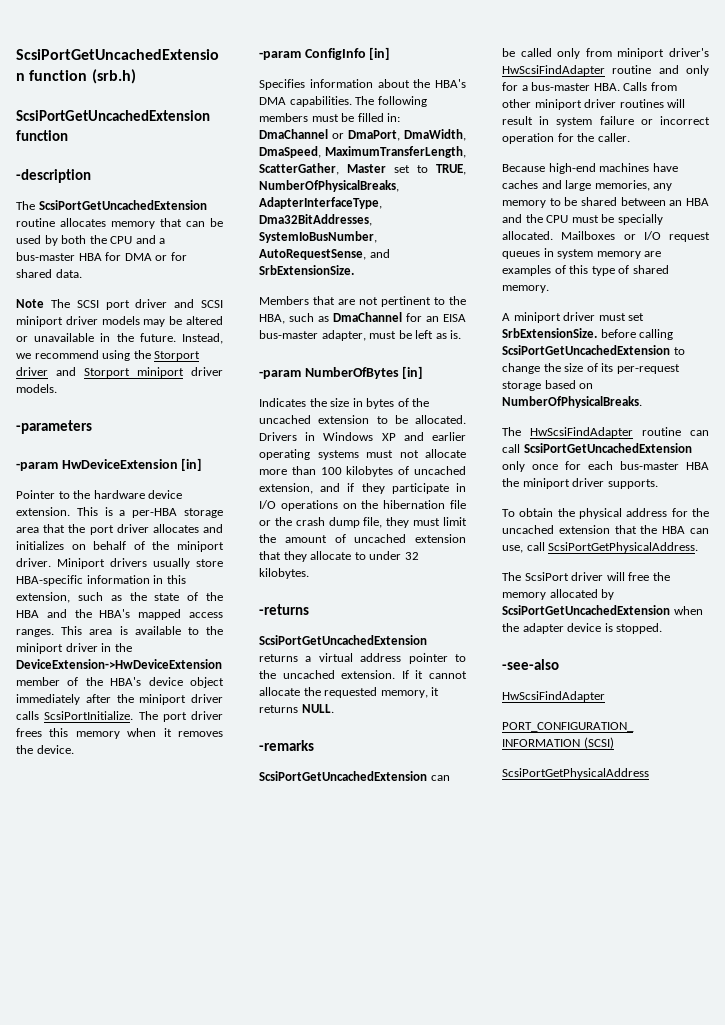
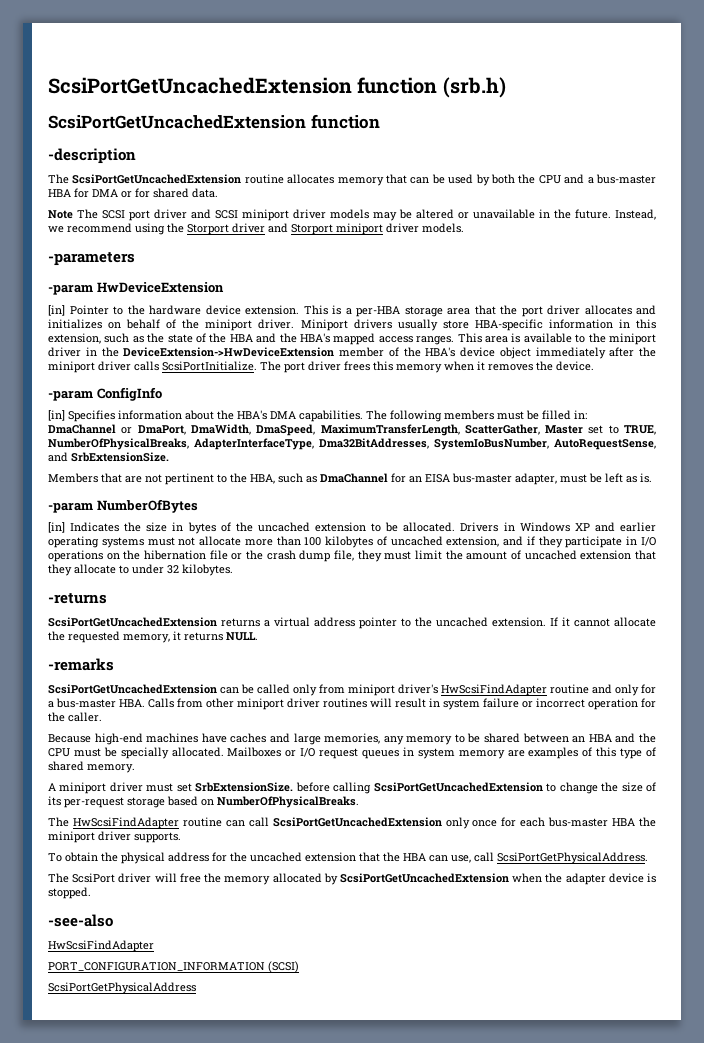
- -param HwDeviceExtension [in]
- Pointer to the hardware device extension.
+ -param HwDeviceExtension
+ [in] Pointer to the hardware device extension.
- -param ConfigInfo [in]
- Specifies information about the HBA's DMA capabilities.
+ -param ConfigInfo
+ [in] Specifies information about the HBA's DMA capabilities.
- -param NumberOfBytes [in]
- Indicates the size in bytes of the uncached extension to be allocated.
+ -param NumberOfBytes
+ [in] Indicates the size in bytes of the uncached extension to be allocated.

